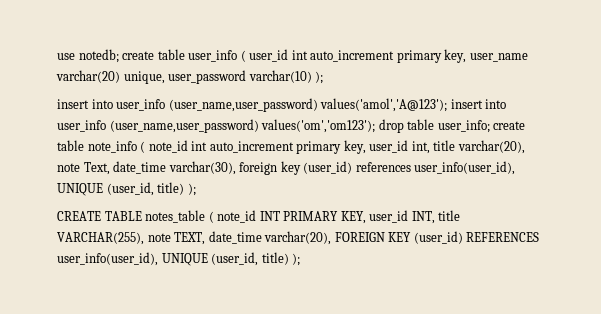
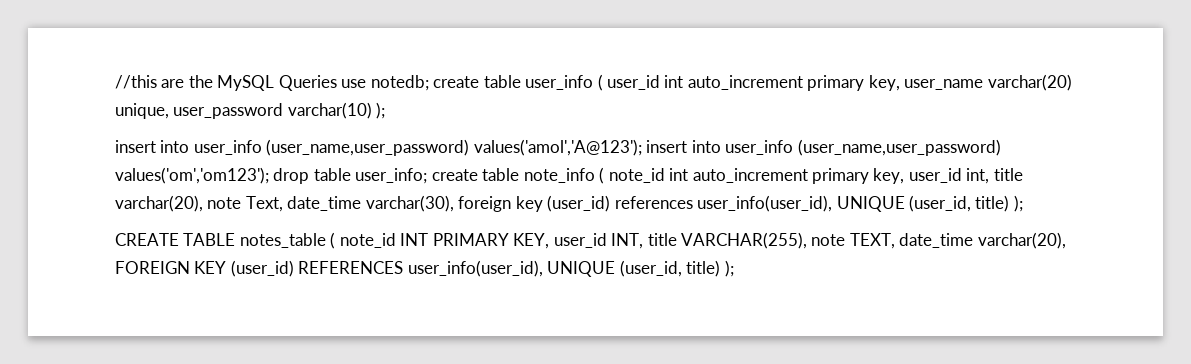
- use notedb; create table user_info ( user_id int auto_increment primary key, user_name varchar(20) unique, user_password varchar(10) );
+ //this are the MySQL Queries use notedb; create table user_info ( user_id int auto_increment primary key, user_name varchar(20) unique, user_password varchar(10) );

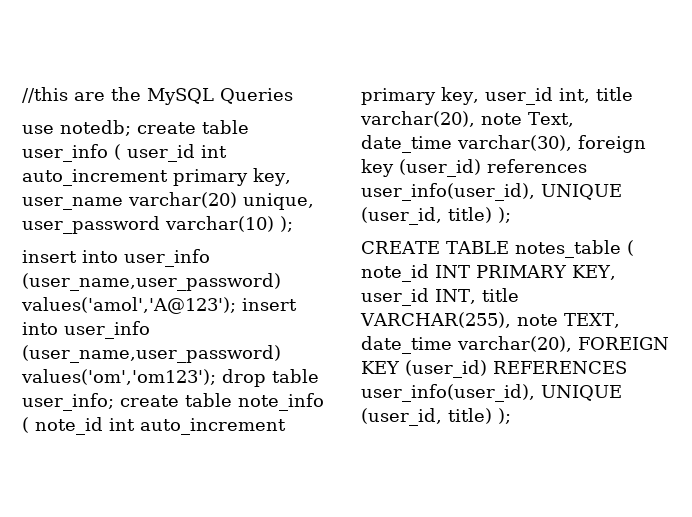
- //this are the MySQL Queries use notedb; create table user_info ( user_id int auto_increment primary key, user_name varchar(20) unique, user_password varchar(10) );
+ //this are the MySQL Queries
+ use notedb; create table user_info ( user_id int auto_increment primary key, user_name varchar(20) unique, user_password varchar(10) );

